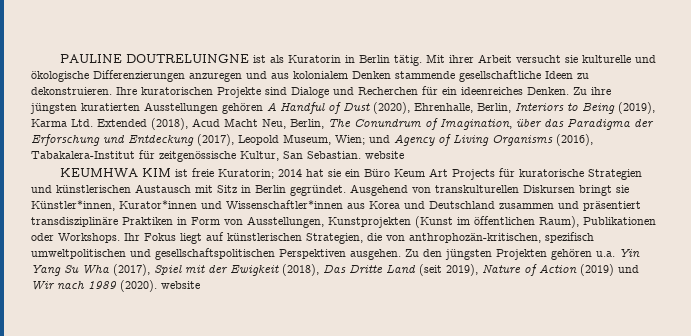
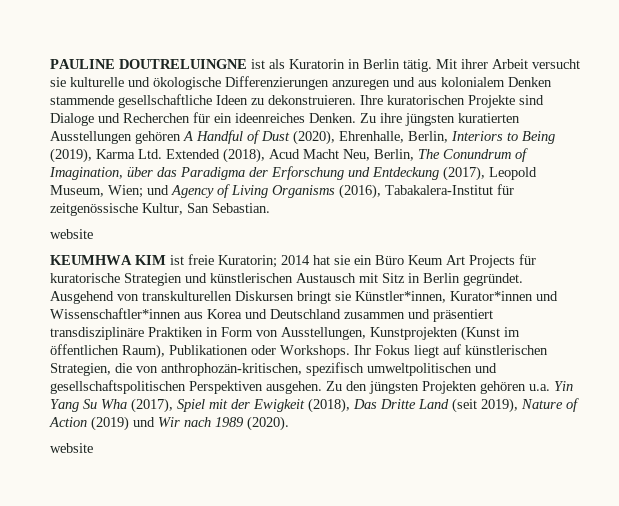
- Zu ihre jüngsten kuratierten Ausstellungen gehören A Handful of Dust (2020), Ehrenhalle, Berlin, Interiors to Being (2019), Karma Ltd. Extended (2018), Acud Macht Neu, Berlin, The Conundrum of Imagination, über das Paradigma der Erforschung und Entdeckung (2017), Leopold Museum, Wien; und Agency of Living Organisms (2016), Tabakalera-Institut für zeitgenössische Kultur, San Sebastian. website
+ Zu ihre jüngsten kuratierten Ausstellungen gehören A Handful of Dust (2020), Ehrenhalle, Berlin, Interiors to Being (2019), Karma Ltd. Extended (2018), Acud Macht Neu, Berlin, The Conundrum of Imagination, über das Paradigma der Erforschung und Entdeckung (2017), Leopold Museum, Wien; und Agency of Living Organisms (2016), Tabakalera-Institut für zeitgenössische Kultur, San Sebastian.
+ website
- Zu den jüngsten Projekten gehören u.a. Yin Yang Su Wha (2017), Spiel mit der Ewigkeit (2018), Das Dritte Land (seit 2019), Nature of Action (2019) und Wir nach 1989 (2020). website
+ Zu den jüngsten Projekten gehören u.a. Yin Yang Su Wha (2017), Spiel mit der Ewigkeit (2018), Das Dritte Land (seit 2019), Nature of Action (2019) und Wir nach 1989 (2020).
+ website

